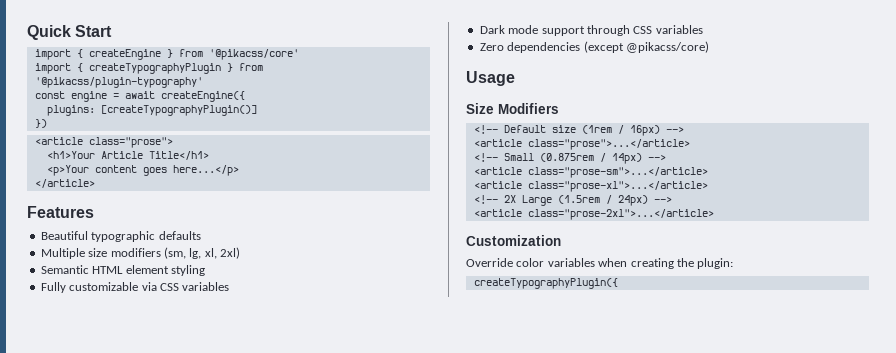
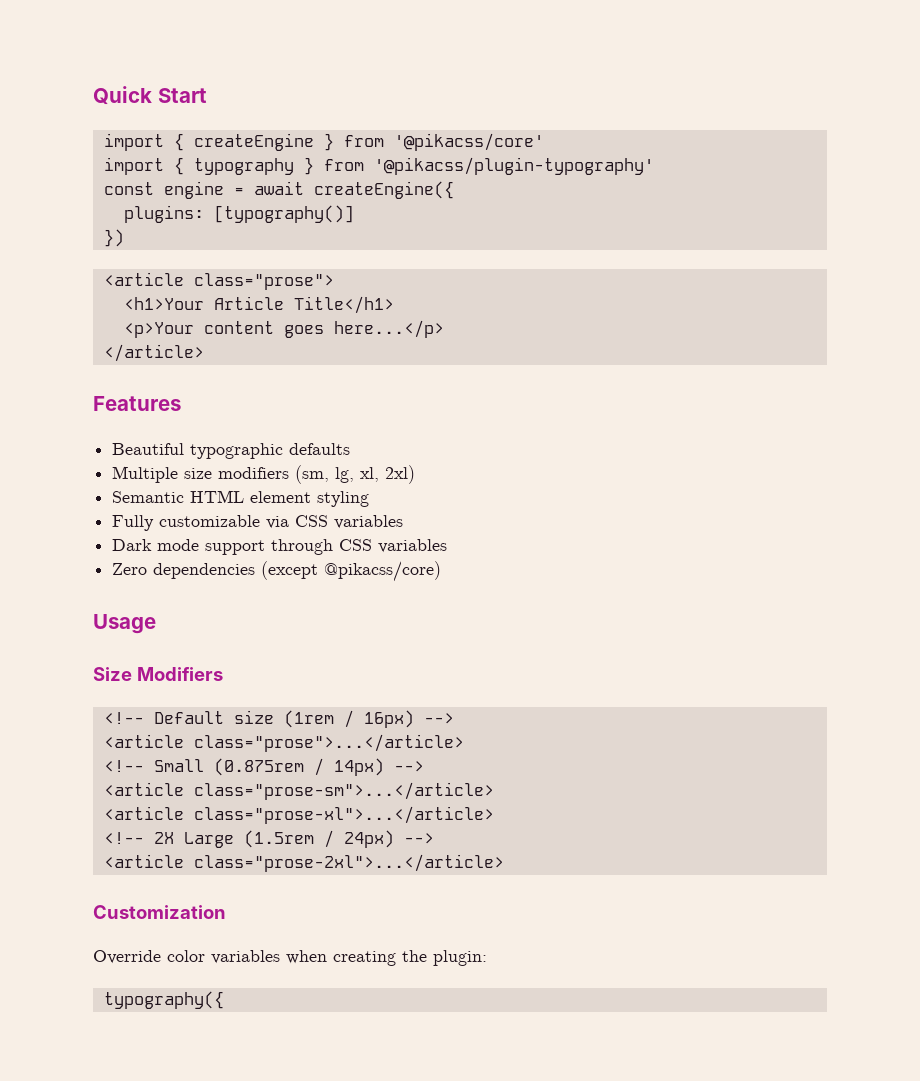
- import { createTypographyPlugin } from '@pikacss/plugin-typography'
+ import { typography } from '@pikacss/plugin-typography'
- plugins: [createTypographyPlugin()]
+ plugins: [typography()]
- createTypographyPlugin({
+ typography({

